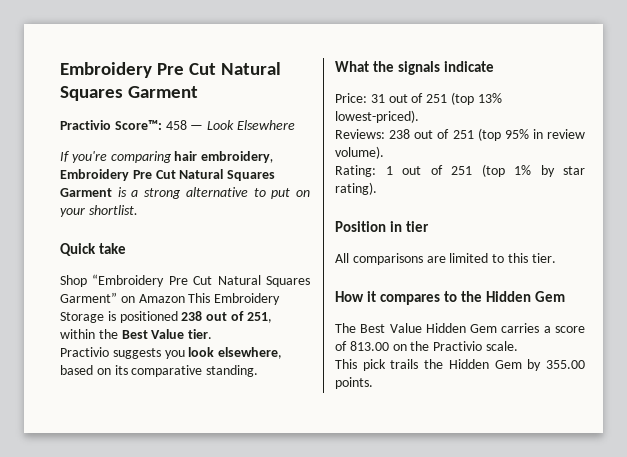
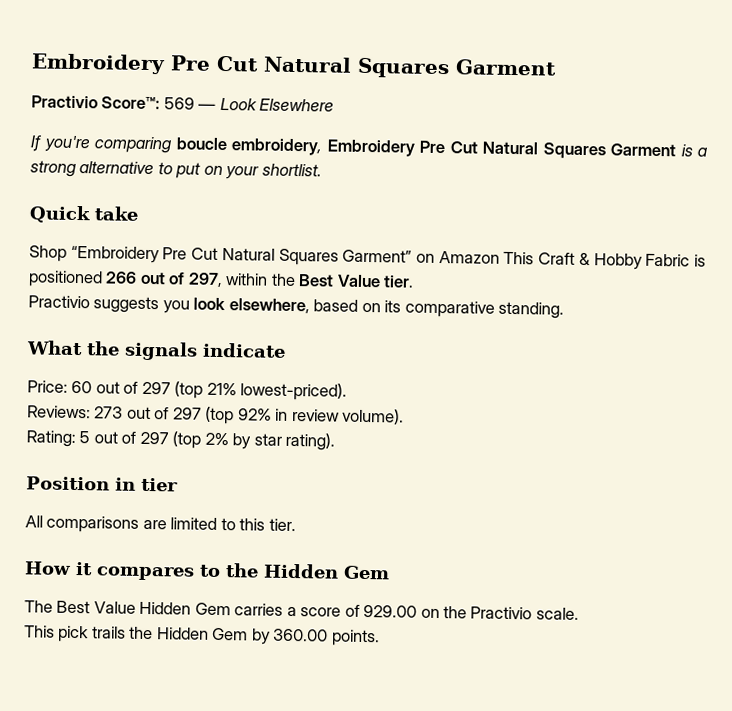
- Practivio Score™: 458 — Look Elsewhere
+ Practivio Score™: 569 — Look Elsewhere
- If you're comparing hair embroidery, Embroidery Pre Cut Natural Squares Garment is a strong alternative to put on your shortlist.
+ If you're comparing boucle embroidery, Embroidery Pre Cut Natural Squares Garment is a strong alternative to put on your shortlist.
- Shop “Embroidery Pre Cut Natural Squares Garment” on Amazon This Embroidery Storage is positioned 238 out of 251, within the Best Value tier.
+ Shop “Embroidery Pre Cut Natural Squares Garment” on Amazon This Craft & Hobby Fabric is positioned 266 out of 297, within the Best Value tier.
- Price: 31 out of 251 (top 13% lowest-priced).
+ Price: 60 out of 297 (top 21% lowest-priced).
- Reviews: 238 out of 251 (top 95% in review volume).
+ Reviews: 273 out of 297 (top 92% in review volume).
- Rating: 1 out of 251 (top 1% by star rating).
+ Rating: 5 out of 297 (top 2% by star rating).
- The Best Value Hidden Gem carries a score of 813.00 on the Practivio scale.
+ The Best Value Hidden Gem carries a score of 929.00 on the Practivio scale.
- This pick trails the Hidden Gem by 355.00 points.
+ This pick trails the Hidden Gem by 360.00 points.

